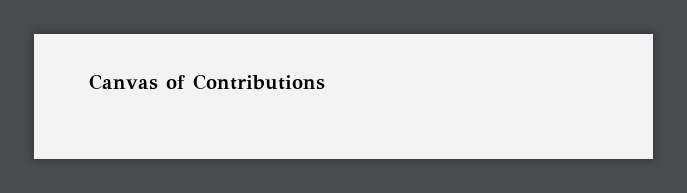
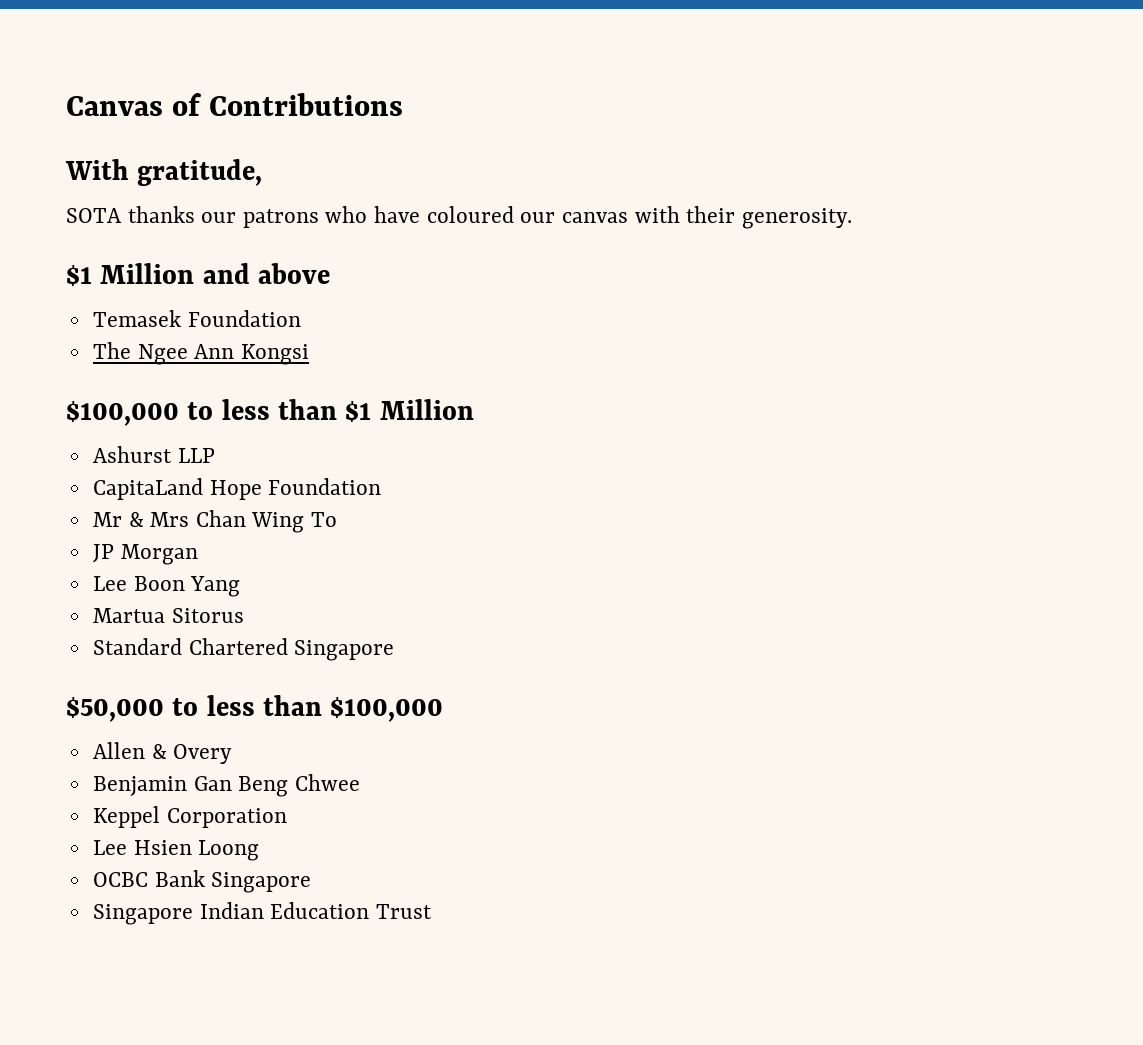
+ With gratitude,
+ SOTA thanks our patrons who have coloured our canvas with their generosity.
+ $1 Million and above
+ Temasek Foundation
+ The Ngee Ann Kongsi
+ $100,000 to less than $1 Million
+ Ashurst LLP
+ CapitaLand Hope Foundation
+ Mr & Mrs Chan Wing To
+ JP Morgan
+ Lee Boon Yang
+ Martua Sitorus
+ Standard Chartered Singapore
+ $50,000 to less than $100,000
+ Allen & Overy
+ Benjamin Gan Beng Chwee
+ Keppel Corporation
+ Lee Hsien Loong
+ OCBC Bank Singapore
+ Singapore Indian Education Trust

